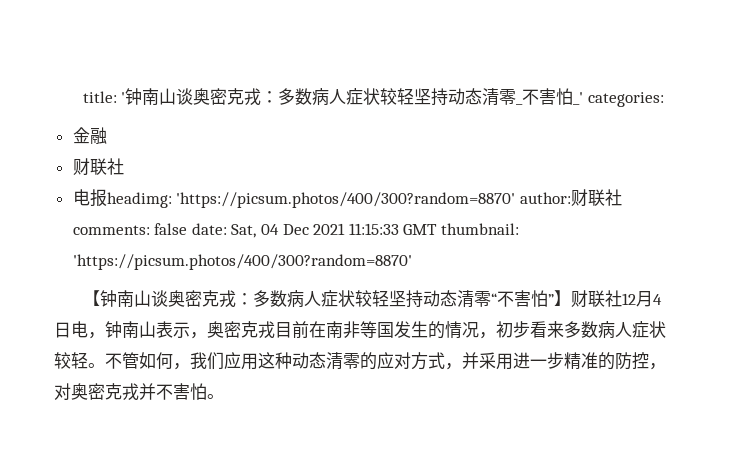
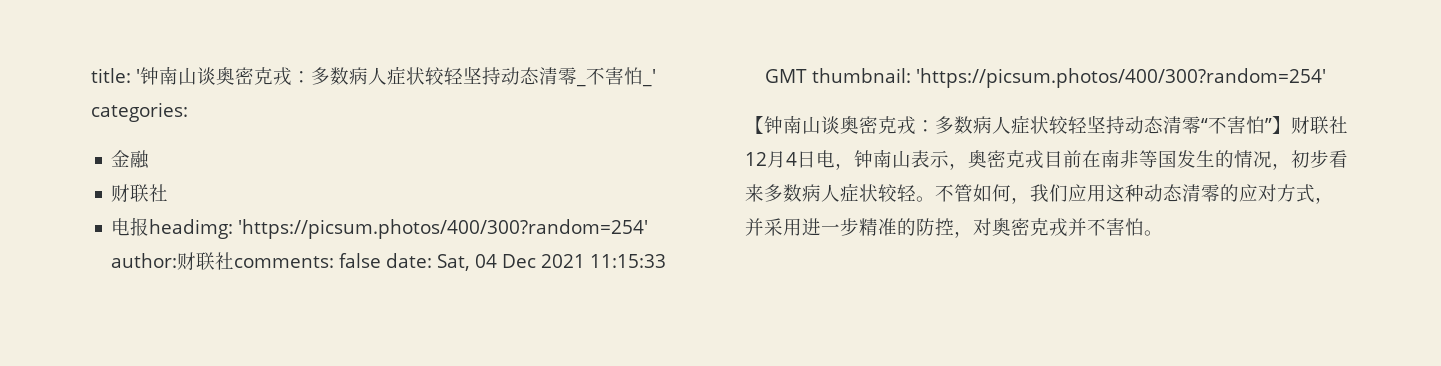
- 电报headimg: 'https://picsum.photos/400/300?random=8870' author:财联社comments: false date: Sat, 04 Dec 2021 11:15:33 GMT thumbnail: 'https://picsum.photos/400/300?random=8870'
+ 电报headimg: 'https://picsum.photos/400/300?random=254' author:财联社comments: false date: Sat, 04 Dec 2021 11:15:33 GMT thumbnail: 'https://picsum.photos/400/300?random=254'

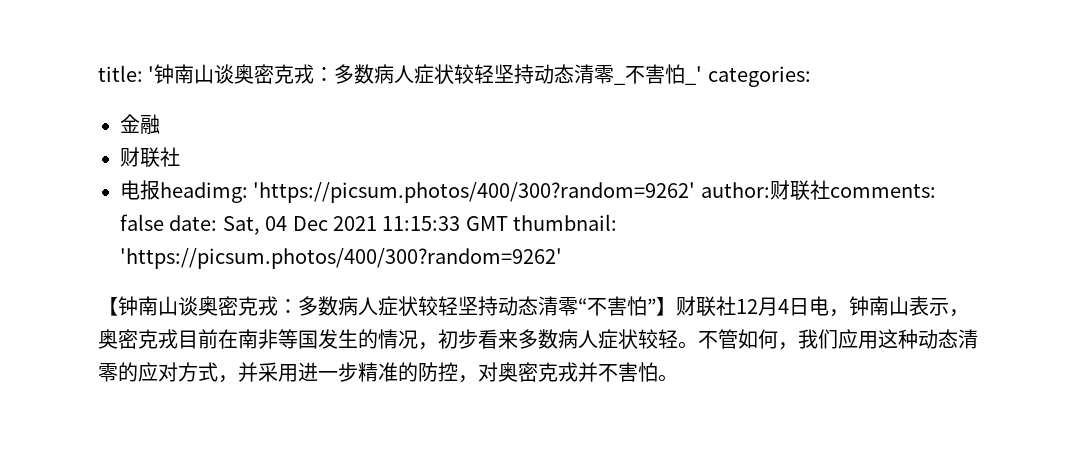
- 电报headimg: 'https://picsum.photos/400/300?random=254' author:财联社comments: false date: Sat, 04 Dec 2021 11:15:33 GMT thumbnail: 'https://picsum.photos/400/300?random=254'
+ 电报headimg: 'https://picsum.photos/400/300?random=9262' author:财联社comments: false date: Sat, 04 Dec 2021 11:15:33 GMT thumbnail: 'https://picsum.photos/400/300?random=9262'

